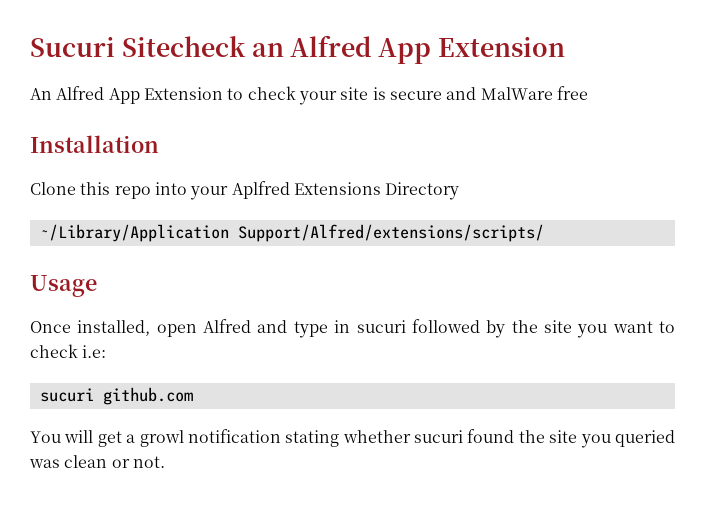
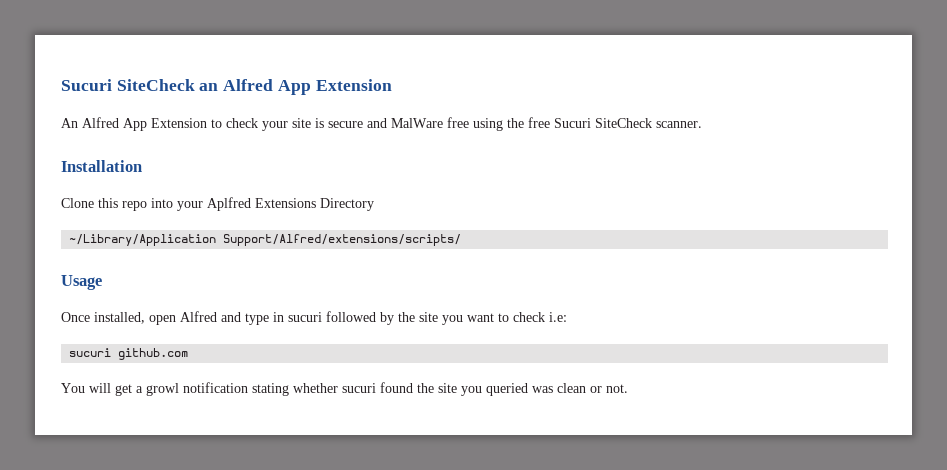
- Sucuri Sitecheck an Alfred App Extension
+ Sucuri SiteCheck an Alfred App Extension
- An Alfred App Extension to check your site is secure and MalWare free
+ An Alfred App Extension to check your site is secure and MalWare free using the free Sucuri SiteCheck scanner.

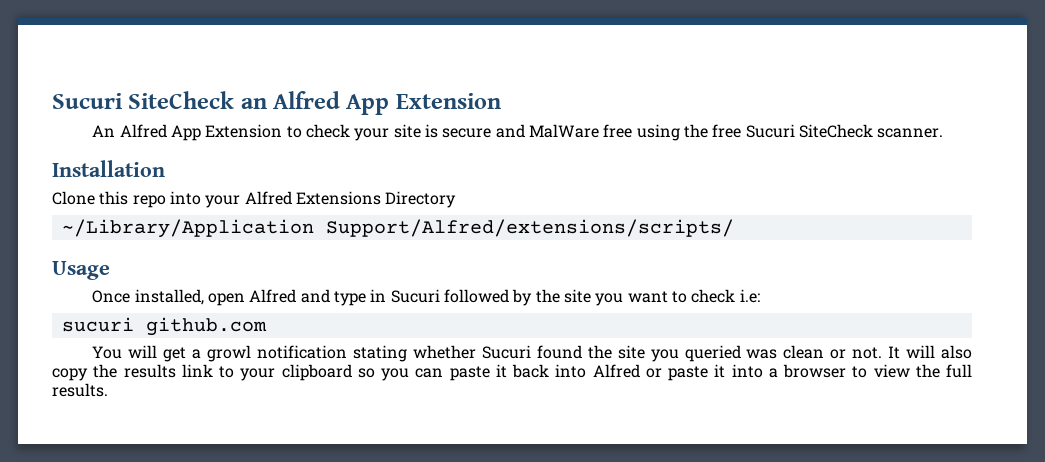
- Clone this repo into your Aplfred Extensions Directory
+ Clone this repo into your Alfred Extensions Directory
- Once installed, open Alfred and type in sucuri followed by the site you want to check i.e:
+ Once installed, open Alfred and type in Sucuri followed by the site you want to check i.e:
- You will get a growl notification stating whether sucuri found the site you queried was clean or not.
+ You will get a growl notification stating whether Sucuri found the site you queried was clean or not.
+ It will also copy the results link to your clipboard so you can paste it back into Alfred or paste it into a browser to view the full results.

